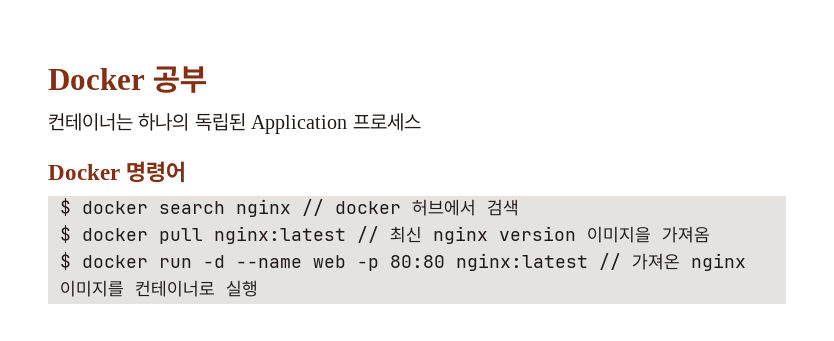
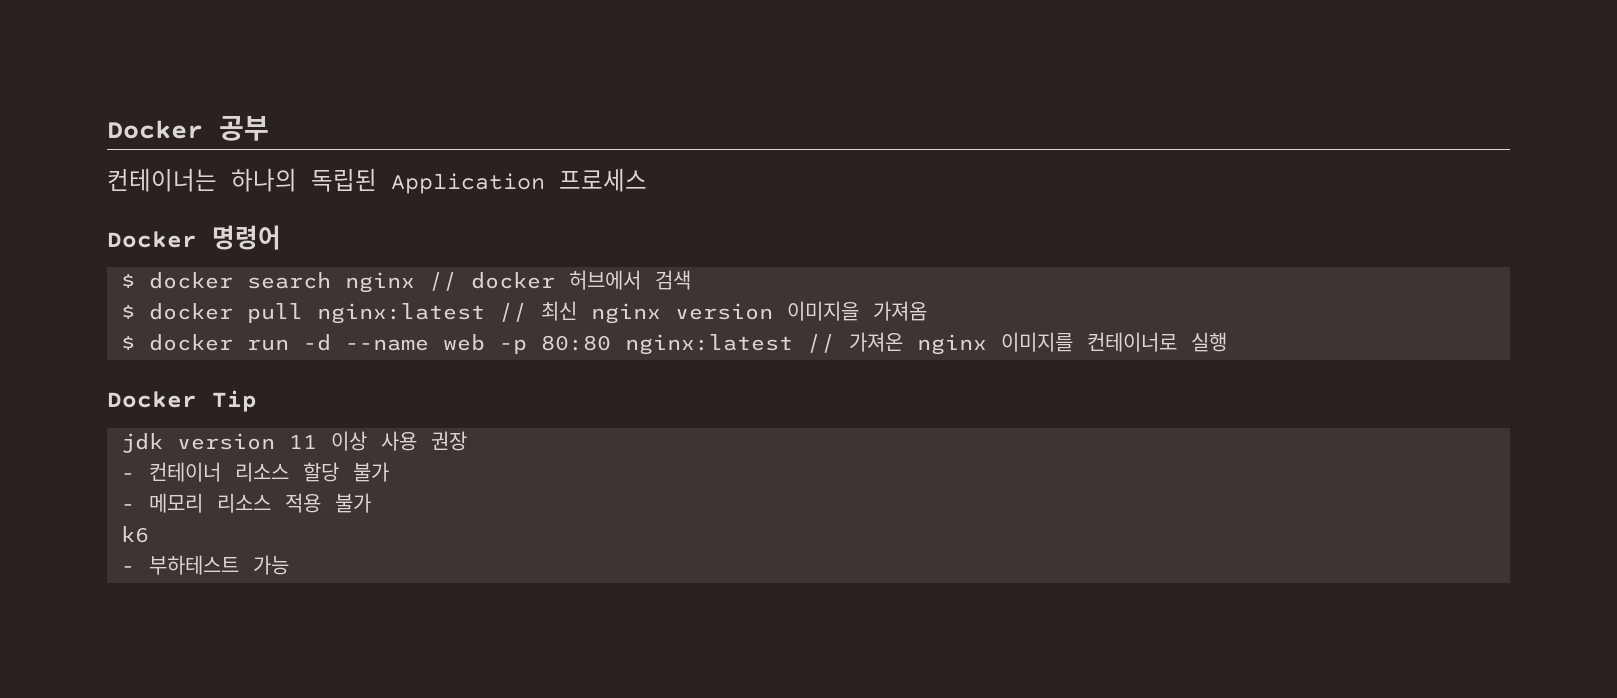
+ Docker Tip
+ jdk version 11 이상 사용 권장
+ - 컨테이너 리소스 할당 불가
+ - 메모리 리소스 적용 불가
+ k6
+ - 부하테스트 가능

